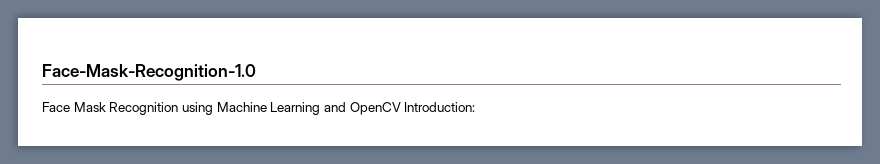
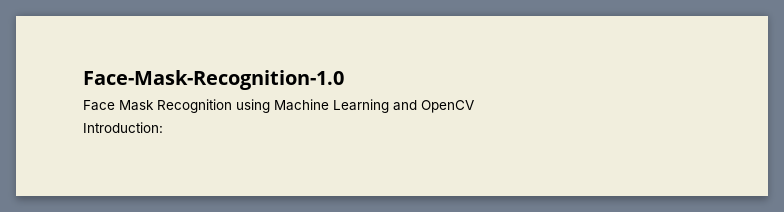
- Face Mask Recognition using Machine Learning and OpenCV Introduction:
+ Face Mask Recognition using Machine Learning and OpenCV
+ Introduction:

